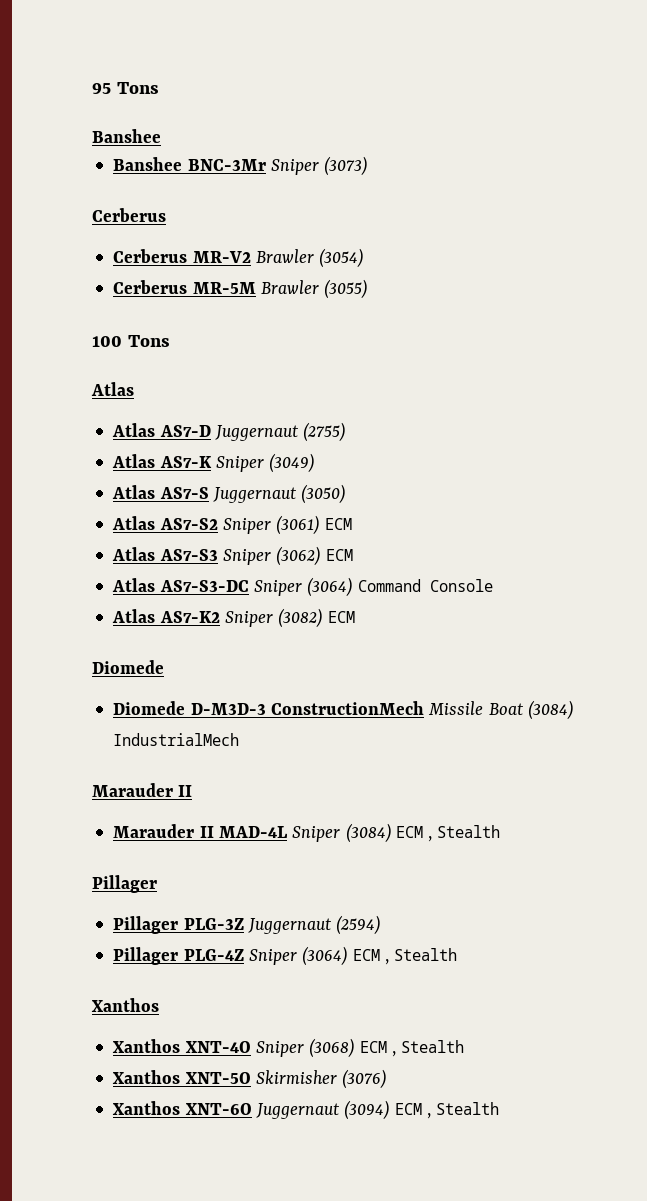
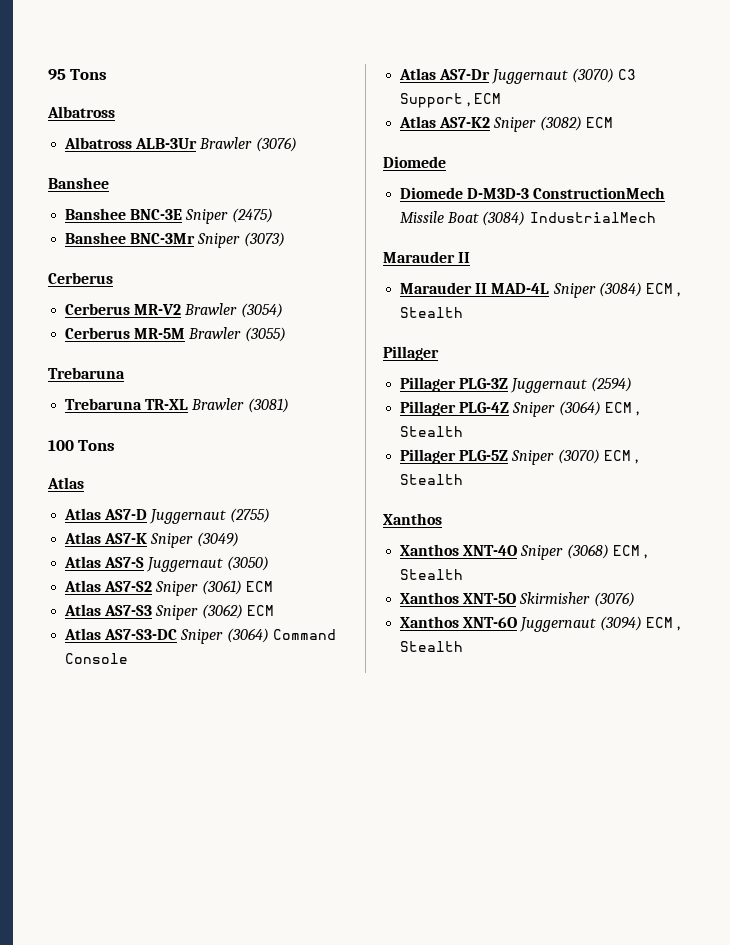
  95 Tons
+ Albatross
+ Albatross ALB-3Ur Brawler (3076)
  Banshee
+ Banshee BNC-3E Sniper (2475)
  Cerberus MR-5M Brawler (3055)
+ Trebaruna
+ Trebaruna TR-XL Brawler (3081)
+ Atlas AS7-Dr Juggernaut (3070) C3 Support , ECM
+ Pillager PLG-5Z Sniper (3070) ECM , Stealth

